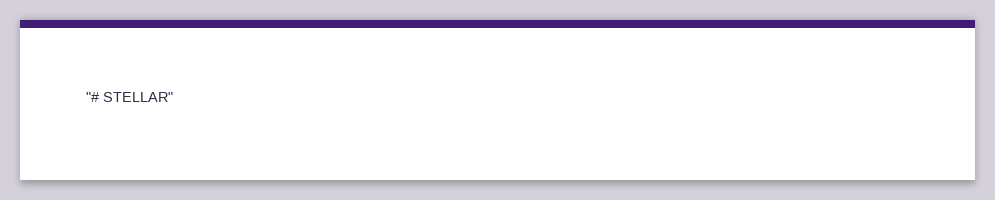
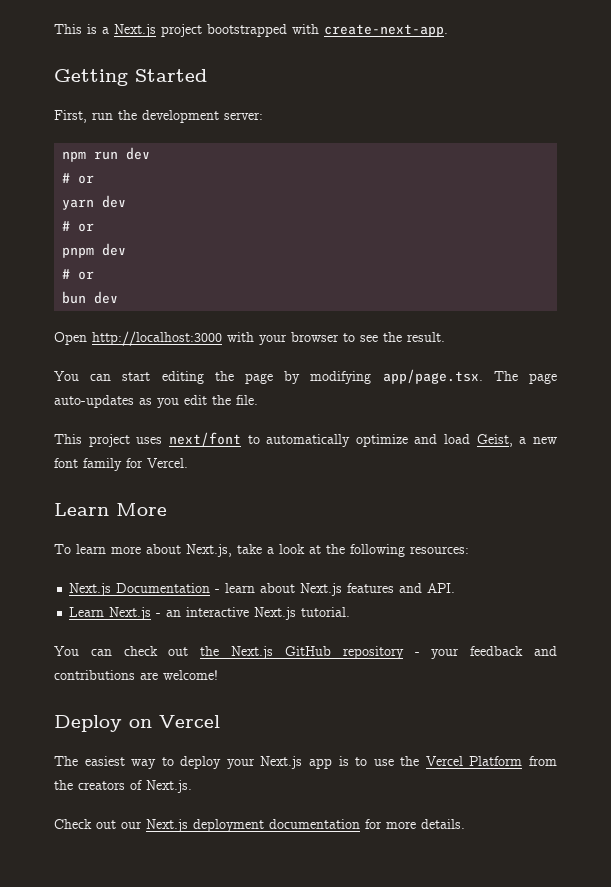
- "# STELLAR"
+ This is a Next.js project bootstrapped with create-next-app.
+ Getting Started
+ First, run the development server:
+ npm run dev
+ # or
+ yarn dev
+ # or
+ pnpm dev
+ # or
+ bun dev
+ Open http://localhost:3000 with your browser to see the result.
+ You can start editing the page by modifying app/page.tsx. The page auto-updates as you edit the file.
+ This project uses next/font to automatically optimize and load Geist, a new font family for Vercel.
+ Learn More
+ To learn more about Next.js, take a look at the following resources:
+ Next.js Documentation - learn about Next.js features and API.
+ Learn Next.js - an interactive Next.js tutorial.
+ You can check out the Next.js GitHub repository - your feedback and contributions are welcome!
+ Deploy on Vercel
+ The easiest way to deploy your Next.js app is to use the Vercel Platform from the creators of Next.js.
+ Check out our Next.js deployment documentation for more details.

